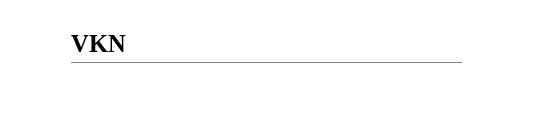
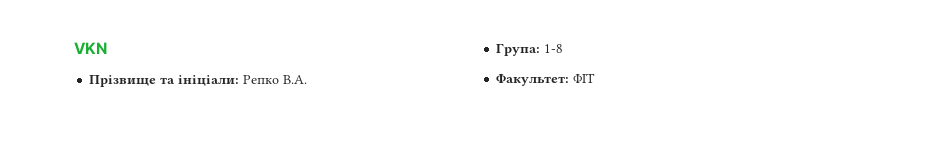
+ Прізвище та ініціали: Репко В.А.
+ Група: 1-8
+ Факультет: ФІТ

